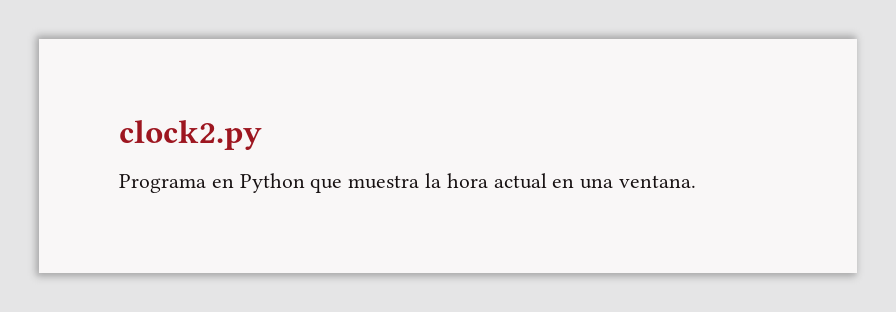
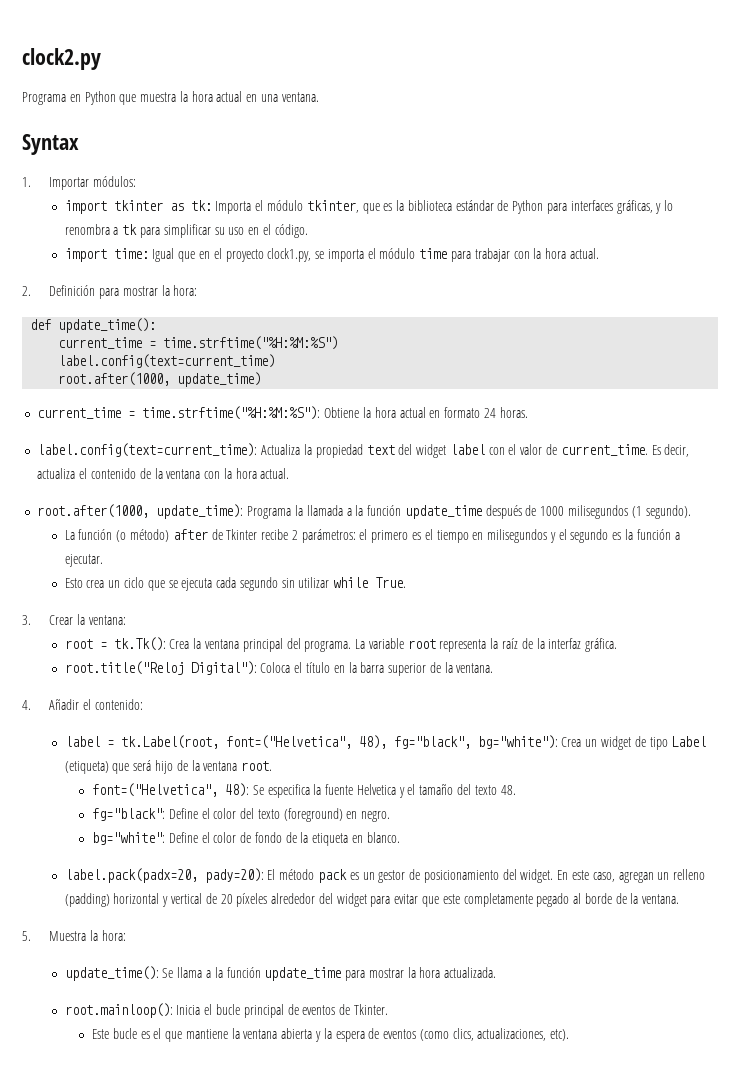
+ Syntax
+ 1. Importar módulos:
+ import tkinter as tk: Importa el módulo tkinter, que es la biblioteca estándar de Python para interfaces gráficas, y lo renombra a tk para simplificar su uso en el código.
+ import time: Igual que en el proyecto clock1.py, se importa el módulo time para trabajar con la hora actual.
+ 2. Definición para mostrar la hora:
+ def update_time():
+ current_time = time.strftime("%H:%M:%S")
+ label.config(text=current_time)
+ root.after(1000, update_time)
+ current_time = time.strftime("%H:%M:%S"): Obtiene la hora actual en formato 24 horas.
+ label.config(text=current_time): Actualiza la propiedad text del widget label con el valor de current_time. Es decir, actualiza el contenido de la ventana con la hora actual.
+ root.after(1000, update_time): Programa la llamada a la función update_time después de 1000 milisegundos (1 segundo).
+ La función (o método) after de Tkinter recibe 2 parámetros: el primero es el tiempo en milisegundos y el segundo es la función a ejecutar.
+ Esto crea un ciclo que se ejecuta cada segundo sin utilizar while True.
+ 3. Crear la ventana:
+ root = tk.Tk(): Crea la ventana principal del programa. La variable root representa la raíz de la interfaz gráfica.
+ root.title("Reloj Digital"): Coloca el título en la barra superior de la ventana.
+ 4. Añadir el contenido:
+ label = tk.Label(root, font=("Helvetica", 48), fg="black", bg="white"): Crea un widget de tipo Label (etiqueta) que será hijo de la ventana root.
+ font=("Helvetica", 48): Se especifica la fuente Helvetica y el tamaño del texto 48.
+ fg="black": Define el color del texto (foreground) en negro.
+ bg="white": Define el color de fondo de la etiqueta en blanco.
+ label.pack(padx=20, pady=20): El método pack es un gestor de posicionamiento del widget. En este caso, agregan un relleno (padding) horizontal y vertical de 20 píxeles alrededor del widget para evitar que este completamente pegado al borde de la ventana.
+ 5. Muestra la hora:
+ update_time(): Se llama a la función update_time para mostrar la hora actualizada.
+ root.mainloop(): Inicia el bucle principal de eventos de Tkinter.
+ Este bucle es el que mantiene la ventana abierta y la espera de eventos (como clics, actualizaciones, etc).

